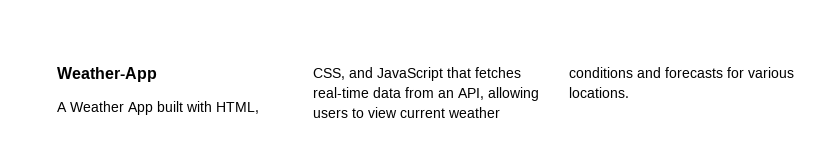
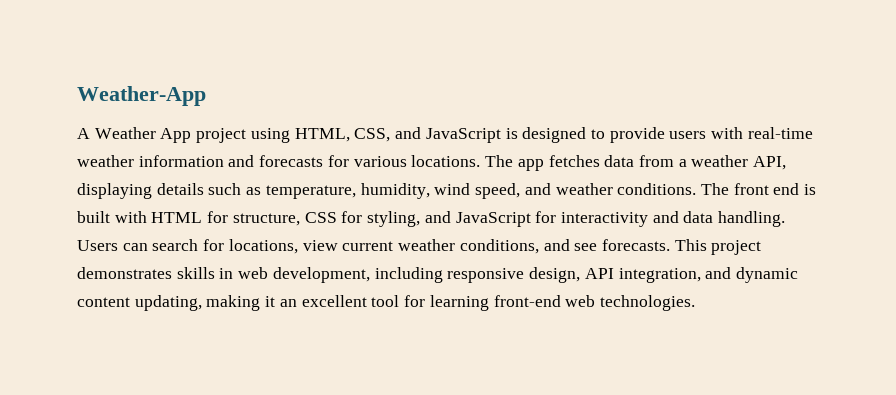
- A Weather App built with HTML, CSS, and JavaScript that fetches real-time data from an API, allowing users to view current weather conditions and forecasts for various locations.
+ A Weather App project using HTML, CSS, and JavaScript is designed to provide users with real-time weather information and forecasts for various locations.
+ The app fetches data from a weather API, displaying details such as temperature, humidity, wind speed, and weather conditions. The front end is built with HTML for structure, CSS for styling, and JavaScript for interactivity and data handling. Users can search for locations, view current weather conditions, and see forecasts. This project demonstrates skills in web development, including responsive design, API integration, and dynamic content updating, making it an excellent tool for learning front-end web technologies.

